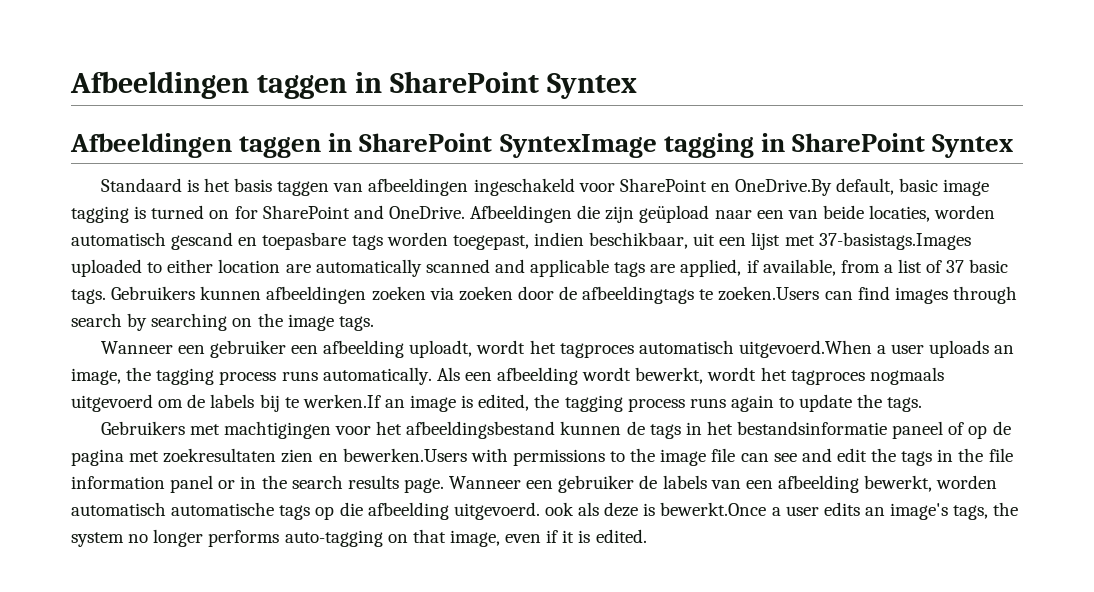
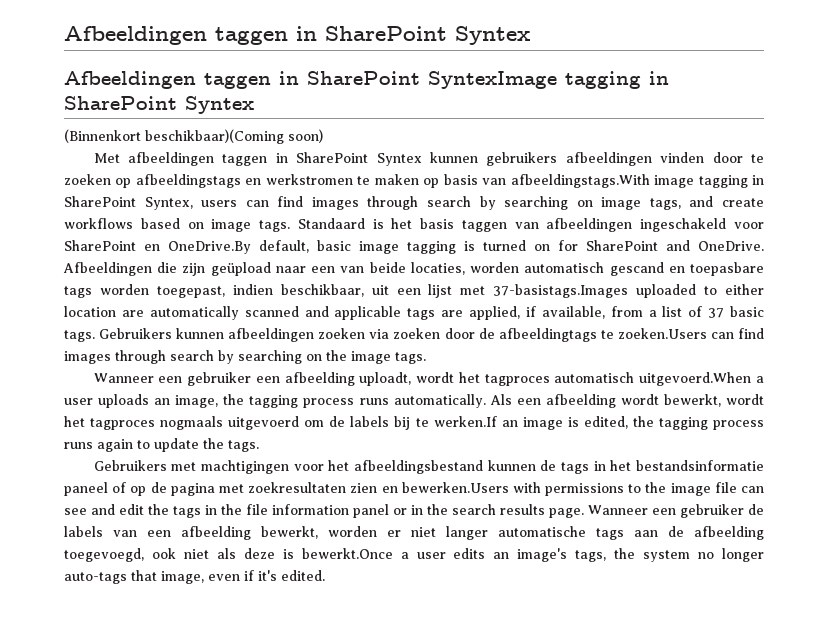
+ (Binnenkort beschikbaar)(Coming soon)
+ Met afbeeldingen taggen in SharePoint Syntex kunnen gebruikers afbeeldingen vinden door te zoeken op afbeeldingstags en werkstromen te maken op basis van afbeeldingstags.With image tagging in SharePoint Syntex, users can find images through search by searching on image tags, and create workflows based on image tags.
- Wanneer een gebruiker de labels van een afbeelding bewerkt, worden automatisch automatische tags op die afbeelding uitgevoerd. ook als deze is bewerkt.Once a user edits an image's tags, the system no longer performs auto-tagging on that image, even if it is edited.
+ Wanneer een gebruiker de labels van een afbeelding bewerkt, worden er niet langer automatische tags aan de afbeelding toegevoegd, ook niet als deze is bewerkt.Once a user edits an image's tags, the system no longer auto-tags that image, even if it's edited.

